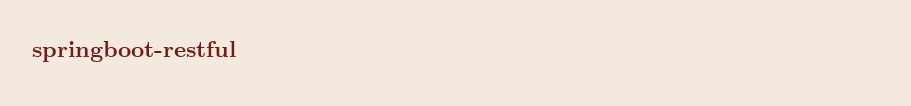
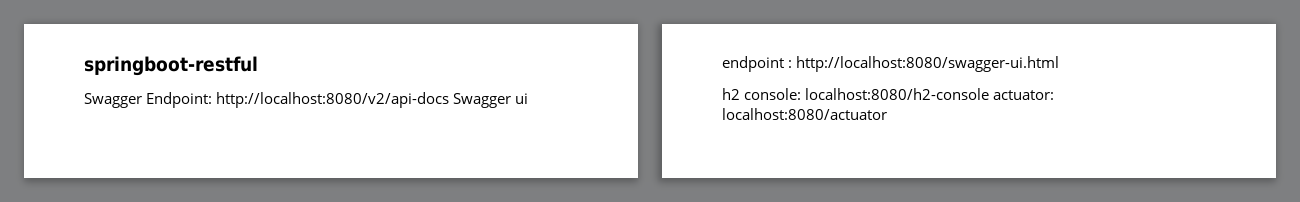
+ Swagger Endpoint: http://localhost:8080/v2/api-docs Swagger ui endpoint : http://localhost:8080/swagger-ui.html
+ h2 console: localhost:8080/h2-console actuator: localhost:8080/actuator

